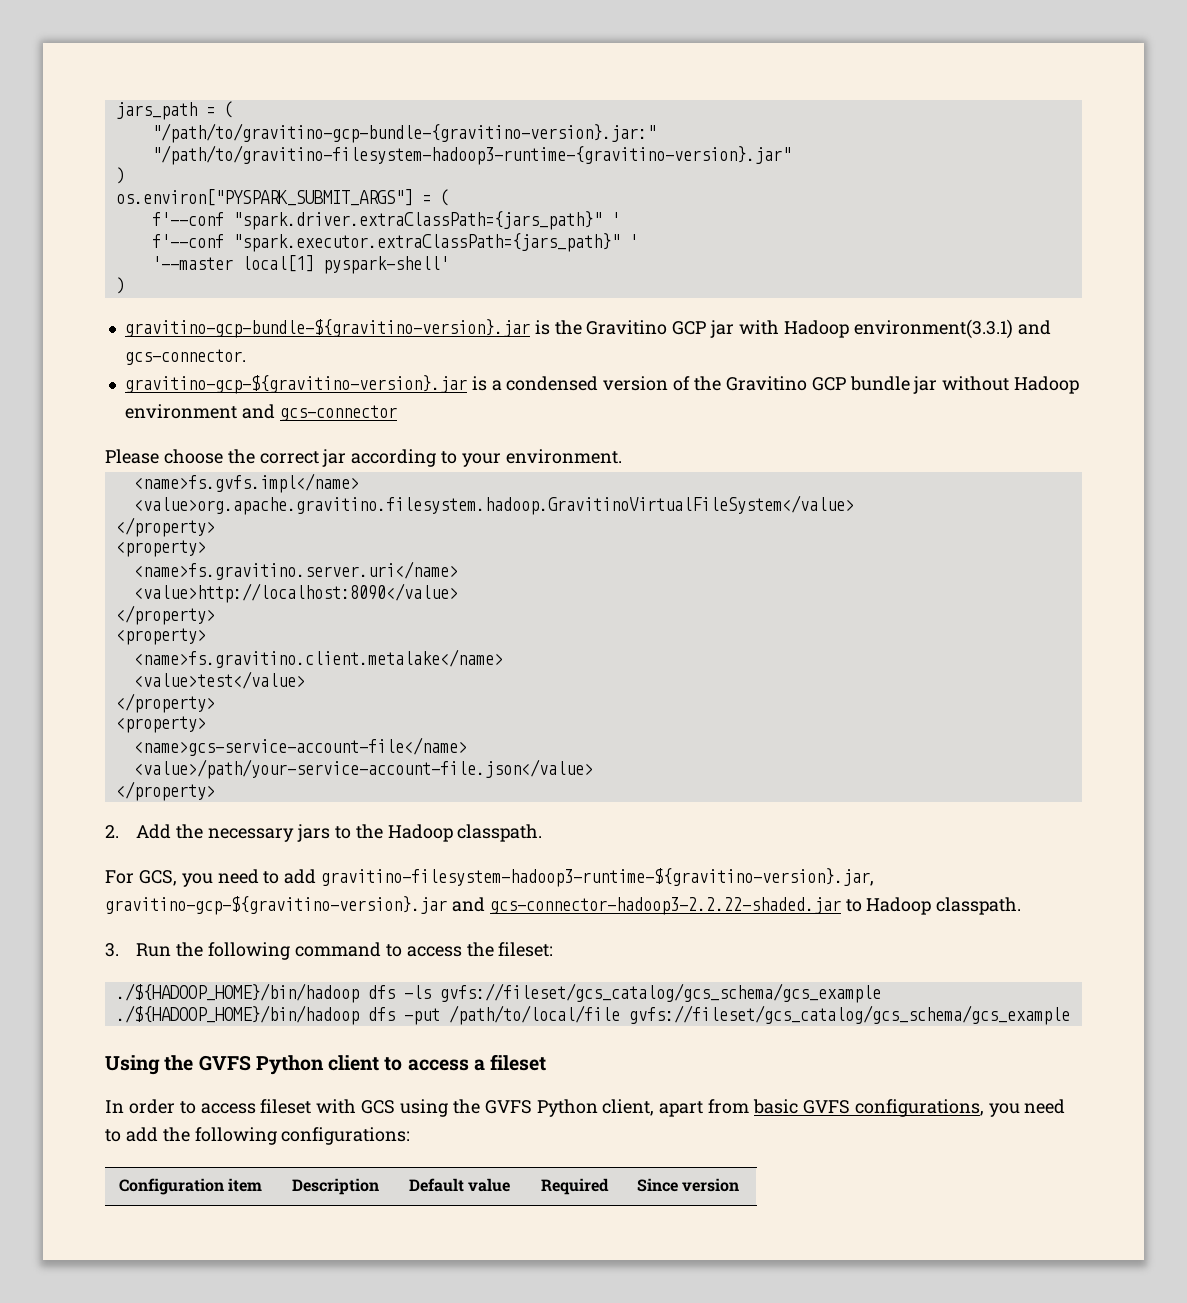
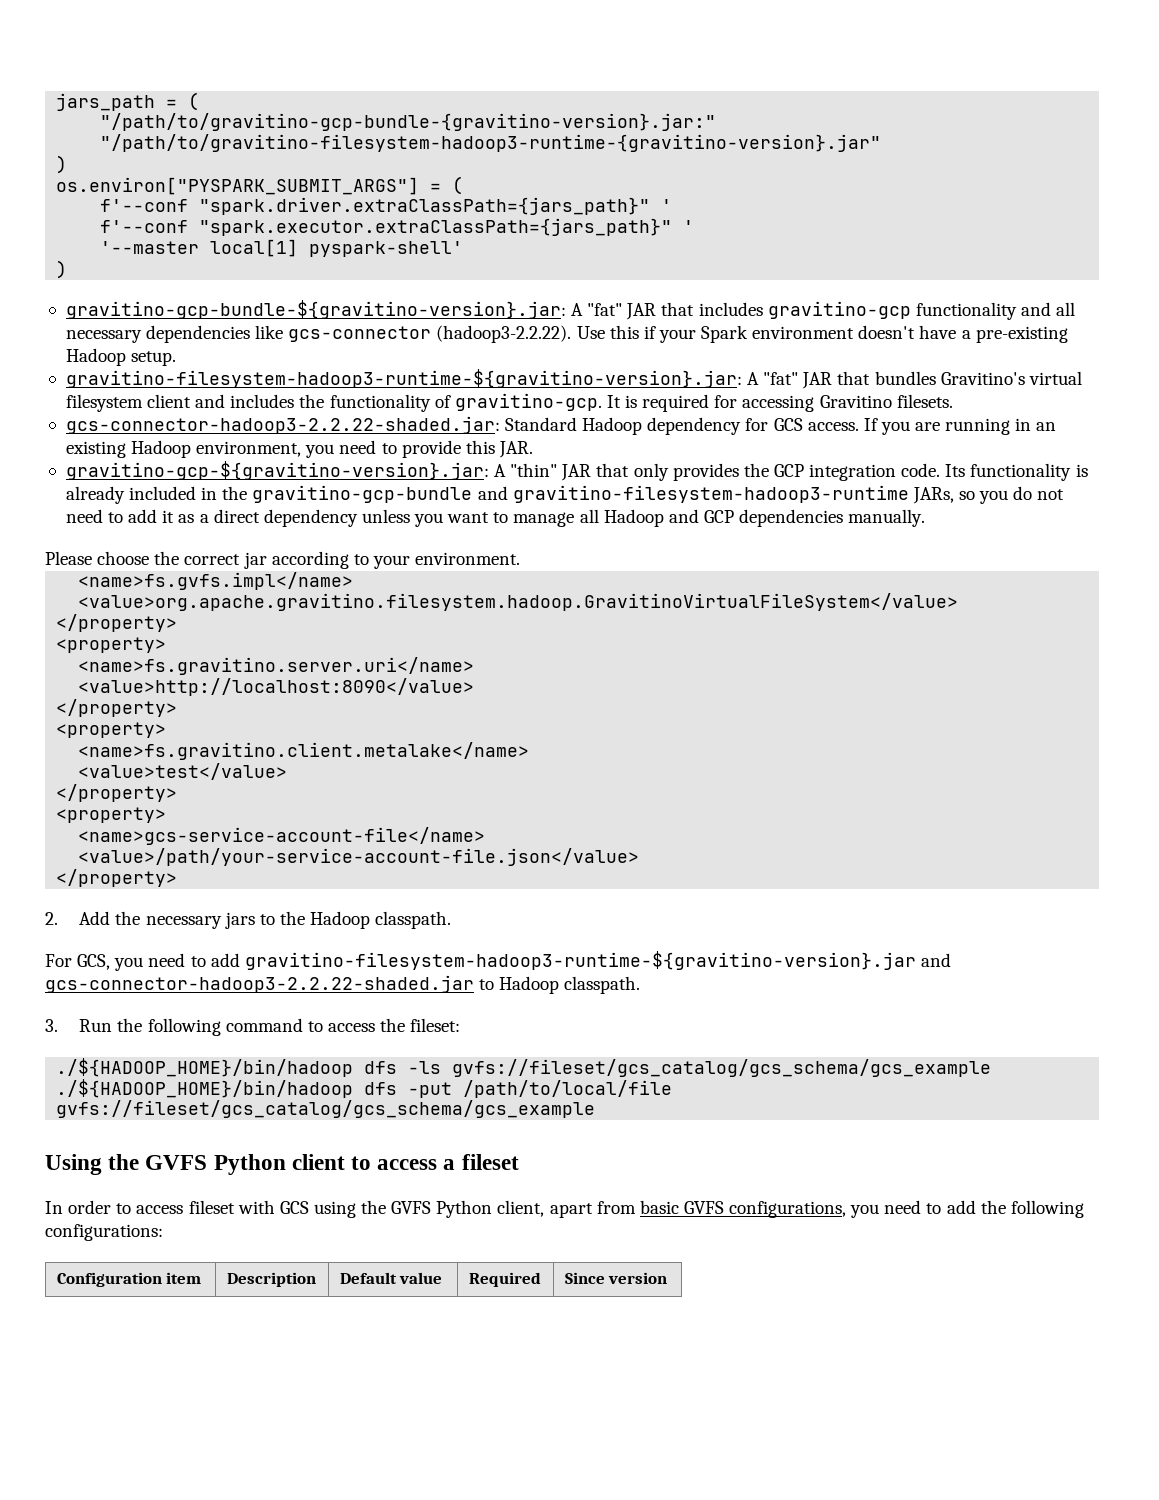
- gravitino-gcp-bundle-${gravitino-version}.jar is the Gravitino GCP jar with Hadoop environment(3.3.1) and gcs-connector.
- gravitino-gcp-${gravitino-version}.jar is a condensed version of the Gravitino GCP bundle jar without Hadoop environment and gcs-connector
+ gravitino-gcp-bundle-${gravitino-version}.jar: A "fat" JAR that includes gravitino-gcp functionality and all necessary dependencies like gcs-connector (hadoop3-2.2.22). Use this if your Spark environment doesn't have a pre-existing Hadoop setup.
+ gravitino-filesystem-hadoop3-runtime-${gravitino-version}.jar: A "fat" JAR that bundles Gravitino's virtual filesystem client and includes the functionality of gravitino-gcp. It is required for accessing Gravitino filesets.
+ gcs-connector-hadoop3-2.2.22-shaded.jar: Standard Hadoop dependency for GCS access. If you are running in an existing Hadoop environment, you need to provide this JAR.
+ gravitino-gcp-${gravitino-version}.jar: A "thin" JAR that only provides the GCP integration code. Its functionality is already included in the gravitino-gcp-bundle and gravitino-filesystem-hadoop3-runtime JARs, so you do not need to add it as a direct dependency unless you want to manage all Hadoop and GCP dependencies manually.
- For GCS, you need to add gravitino-filesystem-hadoop3-runtime-${gravitino-version}.jar, gravitino-gcp-${gravitino-version}.jar and gcs-connector-hadoop3-2.2.22-shaded.jar to Hadoop classpath.
+ For GCS, you need to add gravitino-filesystem-hadoop3-runtime-${gravitino-version}.jar and gcs-connector-hadoop3-2.2.22-shaded.jar to Hadoop classpath.

